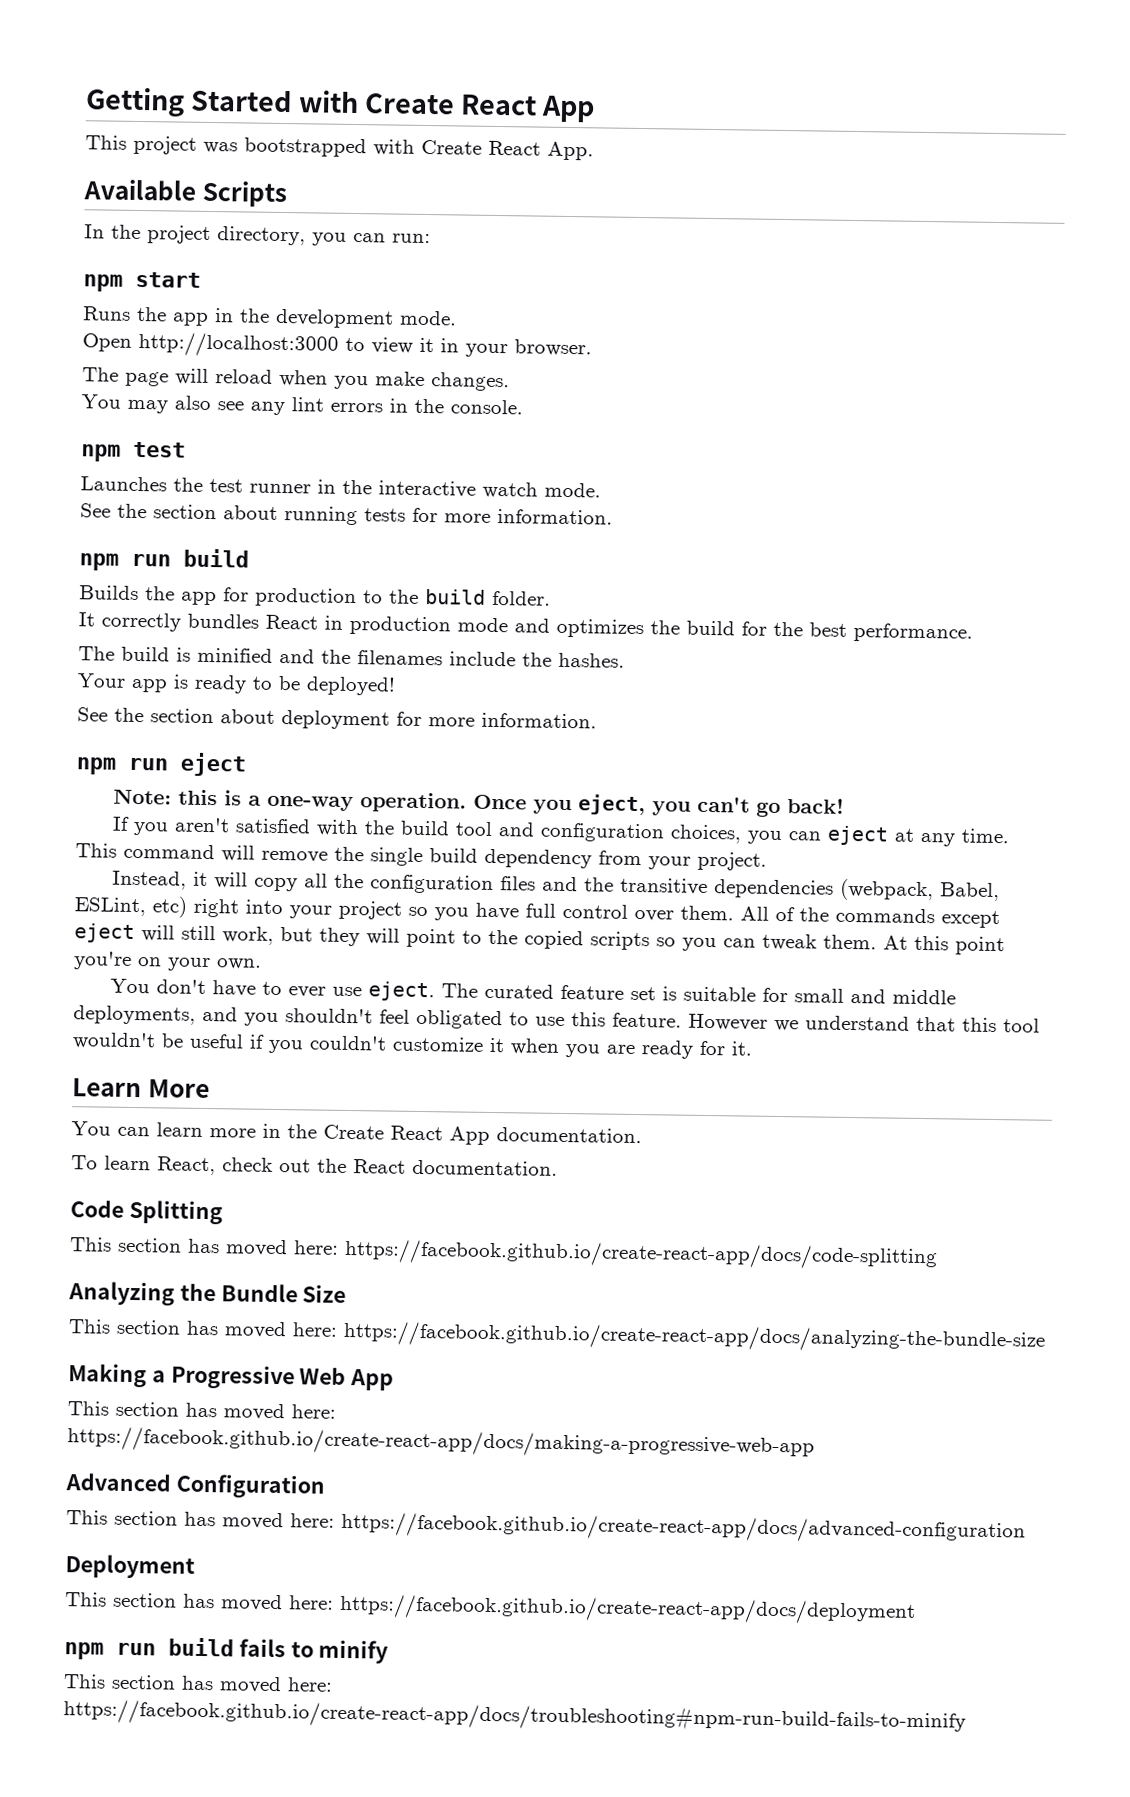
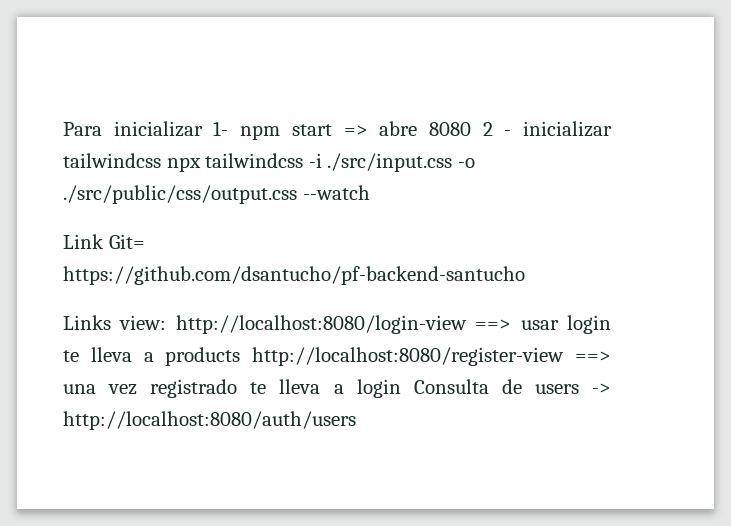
- Getting Started with Create React App
- This project was bootstrapped with Create React App.
- Available Scripts
- In the project directory, you can run:
- npm start
- Runs the app in the development mode.
- Open http://localhost:3000 to view it in your browser.
- The page will reload when you make changes.
- You may also see any lint errors in the console.
- npm test
- Launches the test runner in the interactive watch mode.
- See the section about running tests for more information.
- npm run build
- Builds the app for production to the build folder.
- It correctly bundles React in production mode and optimizes the build for the best performance.
- The build is minified and the filenames include the hashes.
- Your app is ready to be deployed!
- See the section about deployment for more information.
- npm run eject
- Note: this is a one-way operation. Once you eject, you can't go back!
- If you aren't satisfied with the build tool and configuration choices, you can eject at any time. This command will remove the single build dependency from your project.
- Instead, it will copy all the configuration files and the transitive dependencies (webpack, Babel, ESLint, etc) right into your project so you have full control over them. All of the commands except eject will still work, but they will point to the copied scripts so you can tweak them. At this point you're on your own.
- You don't have to ever use eject. The curated feature set is suitable for small and middle deployments, and you shouldn't feel obligated to use this feature. However we understand that this tool wouldn't be useful if you couldn't customize it when you are ready for it.
- Learn More
- You can learn more in the Create React App documentation.
- To learn React, check out the React documentation.
- Code Splitting
- This section has moved here: https://facebook.github.io/create-react-app/docs/code-splitting
- Analyzing the Bundle Size
- This section has moved here: https://facebook.github.io/create-react-app/docs/analyzing-the-bundle-size
- Making a Progressive Web App
- This section has moved here: https://facebook.github.io/create-react-app/docs/making-a-progressive-web-app
- Advanced Configuration
- This section has moved here: https://facebook.github.io/create-react-app/docs/advanced-configuration
- Deployment
- This section has moved here: https://facebook.github.io/create-react-app/docs/deployment
- npm run build fails to minify
- This section has moved here: https://facebook.github.io/create-react-app/docs/troubleshooting#npm-run-build-fails-to-minify
+ Para inicializar 1- npm start => abre 8080 2 - inicializar tailwindcss npx tailwindcss -i ./src/input.css -o ./src/public/css/output.css --watch
+ Link Git= https://github.com/dsantucho/pf-backend-santucho
+ Links view: http://localhost:8080/login-view ==> usar login te lleva a products http://localhost:8080/register-view ==> una vez registrado te lleva a login Consulta de users -> http://localhost:8080/auth/users

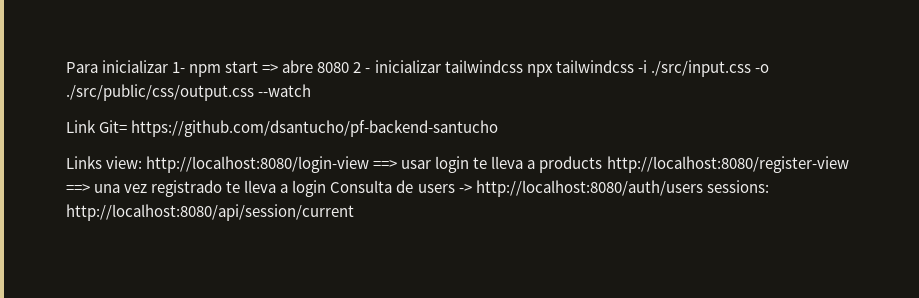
- Links view: http://localhost:8080/login-view ==> usar login te lleva a products http://localhost:8080/register-view ==> una vez registrado te lleva a login Consulta de users -> http://localhost:8080/auth/users
+ Links view: http://localhost:8080/login-view ==> usar login te lleva a products http://localhost:8080/register-view ==> una vez registrado te lleva a login Consulta de users -> http://localhost:8080/auth/users sessions: http://localhost:8080/api/session/current

